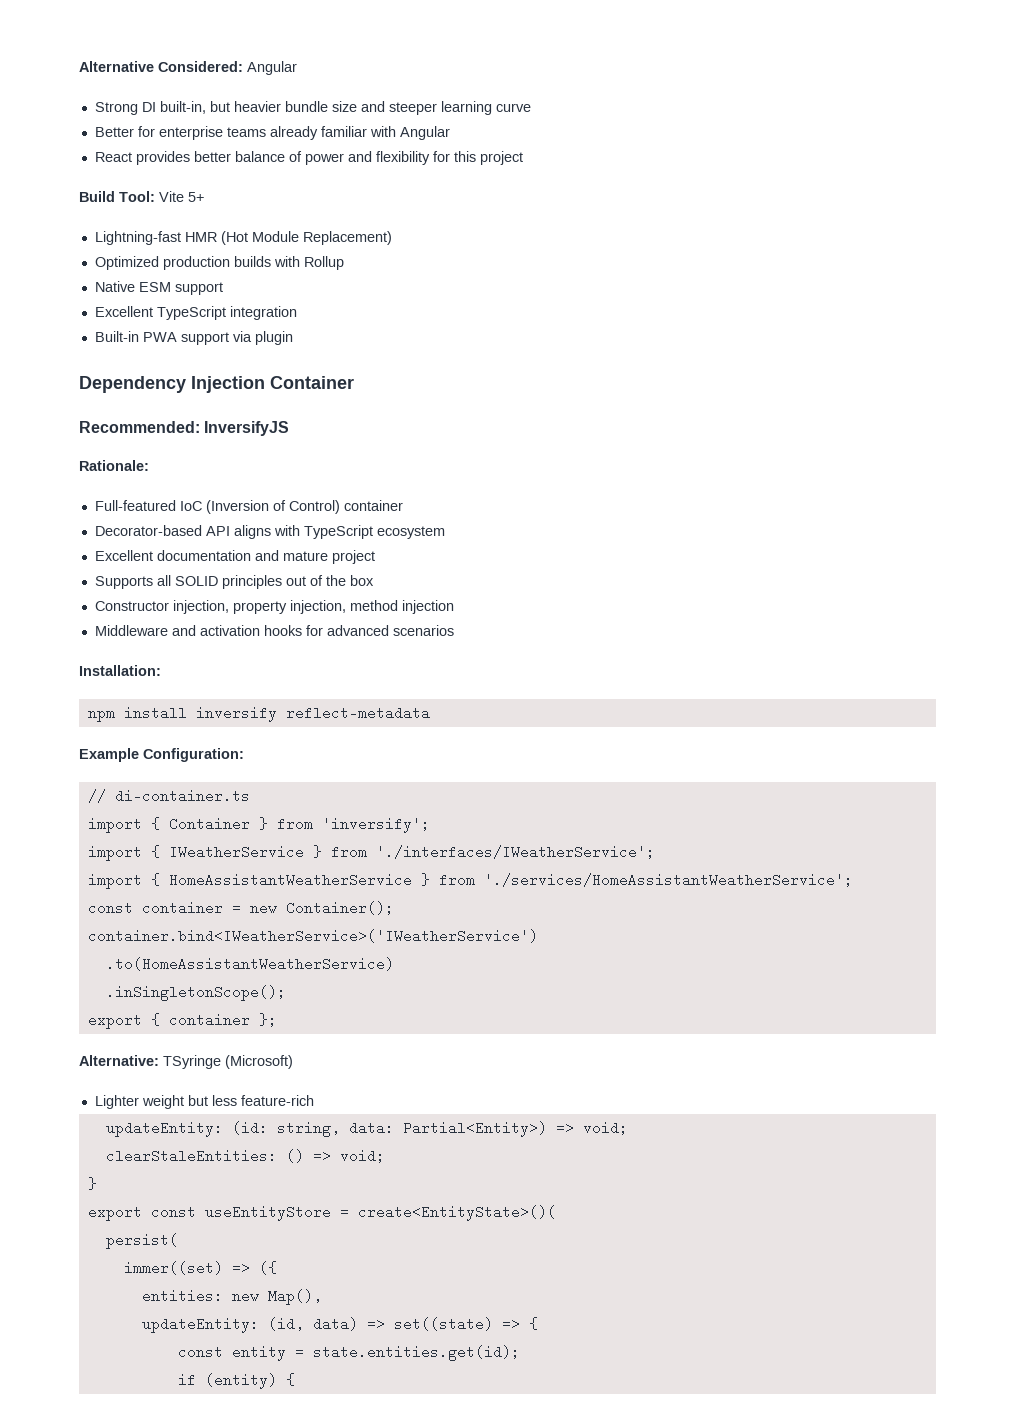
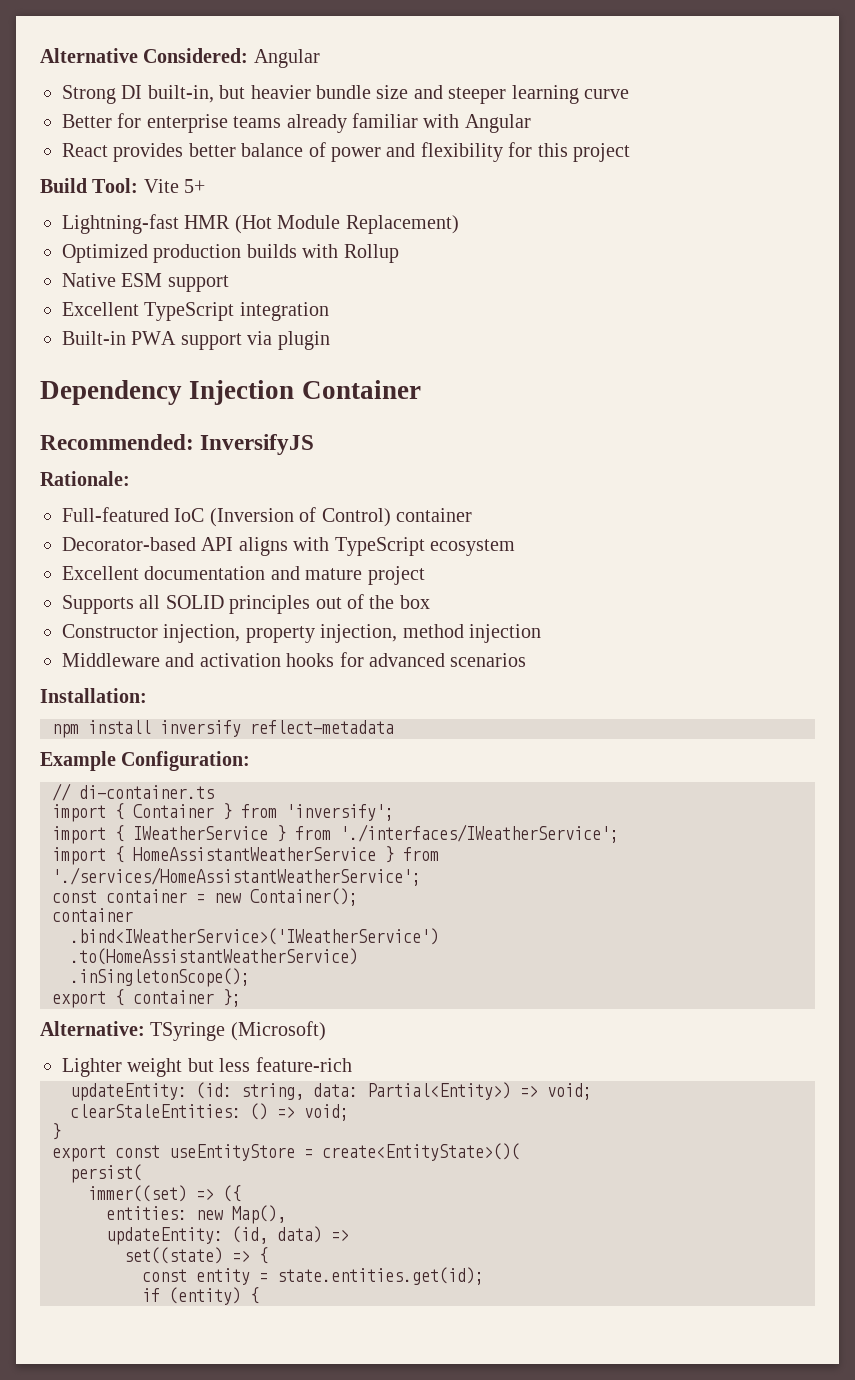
  const container = new Container();
- container.bind<IWeatherService>('IWeatherService')
+ container
+ .bind<IWeatherService>('IWeatherService')
- updateEntity: (id, data) => set((state) => {
+ updateEntity: (id, data) =>
+ set((state) => {

